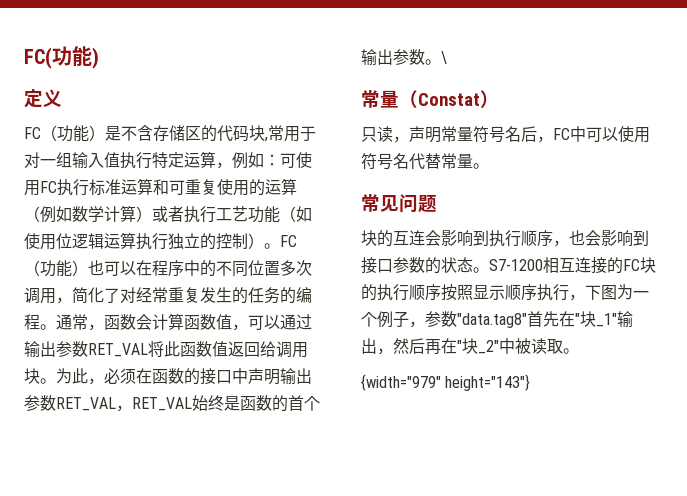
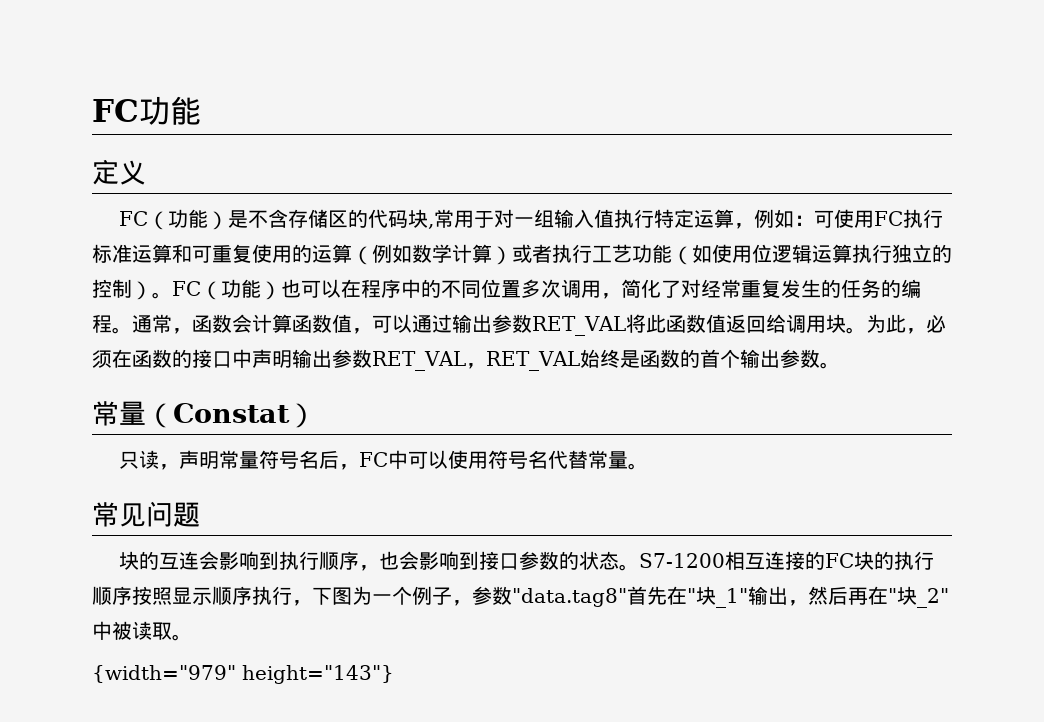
- FC(功能)
+ FC功能
- \

